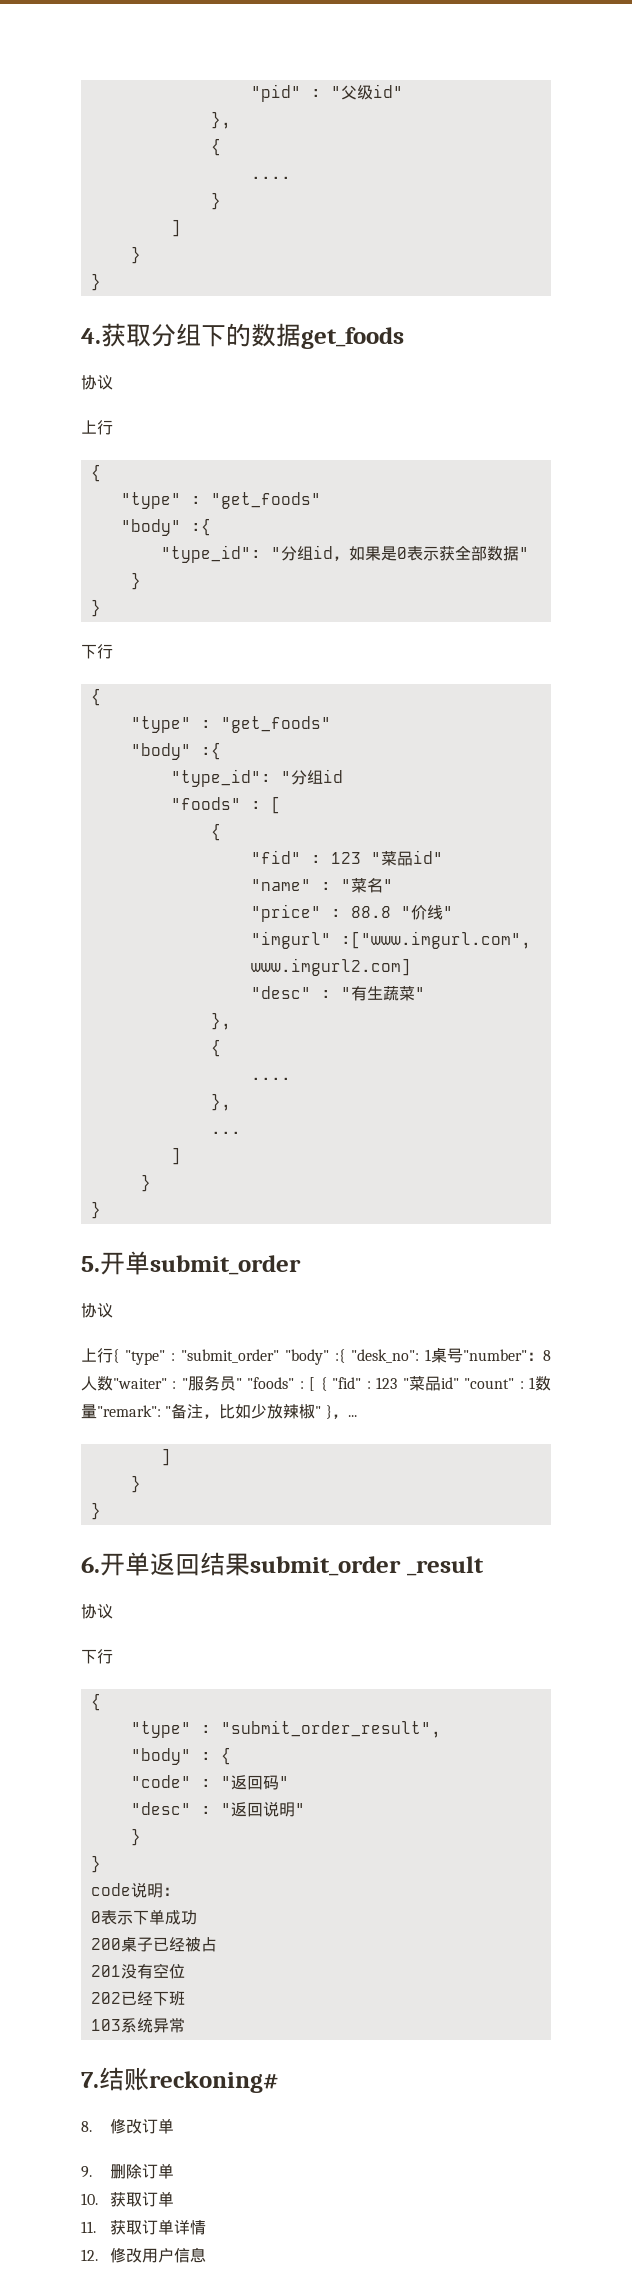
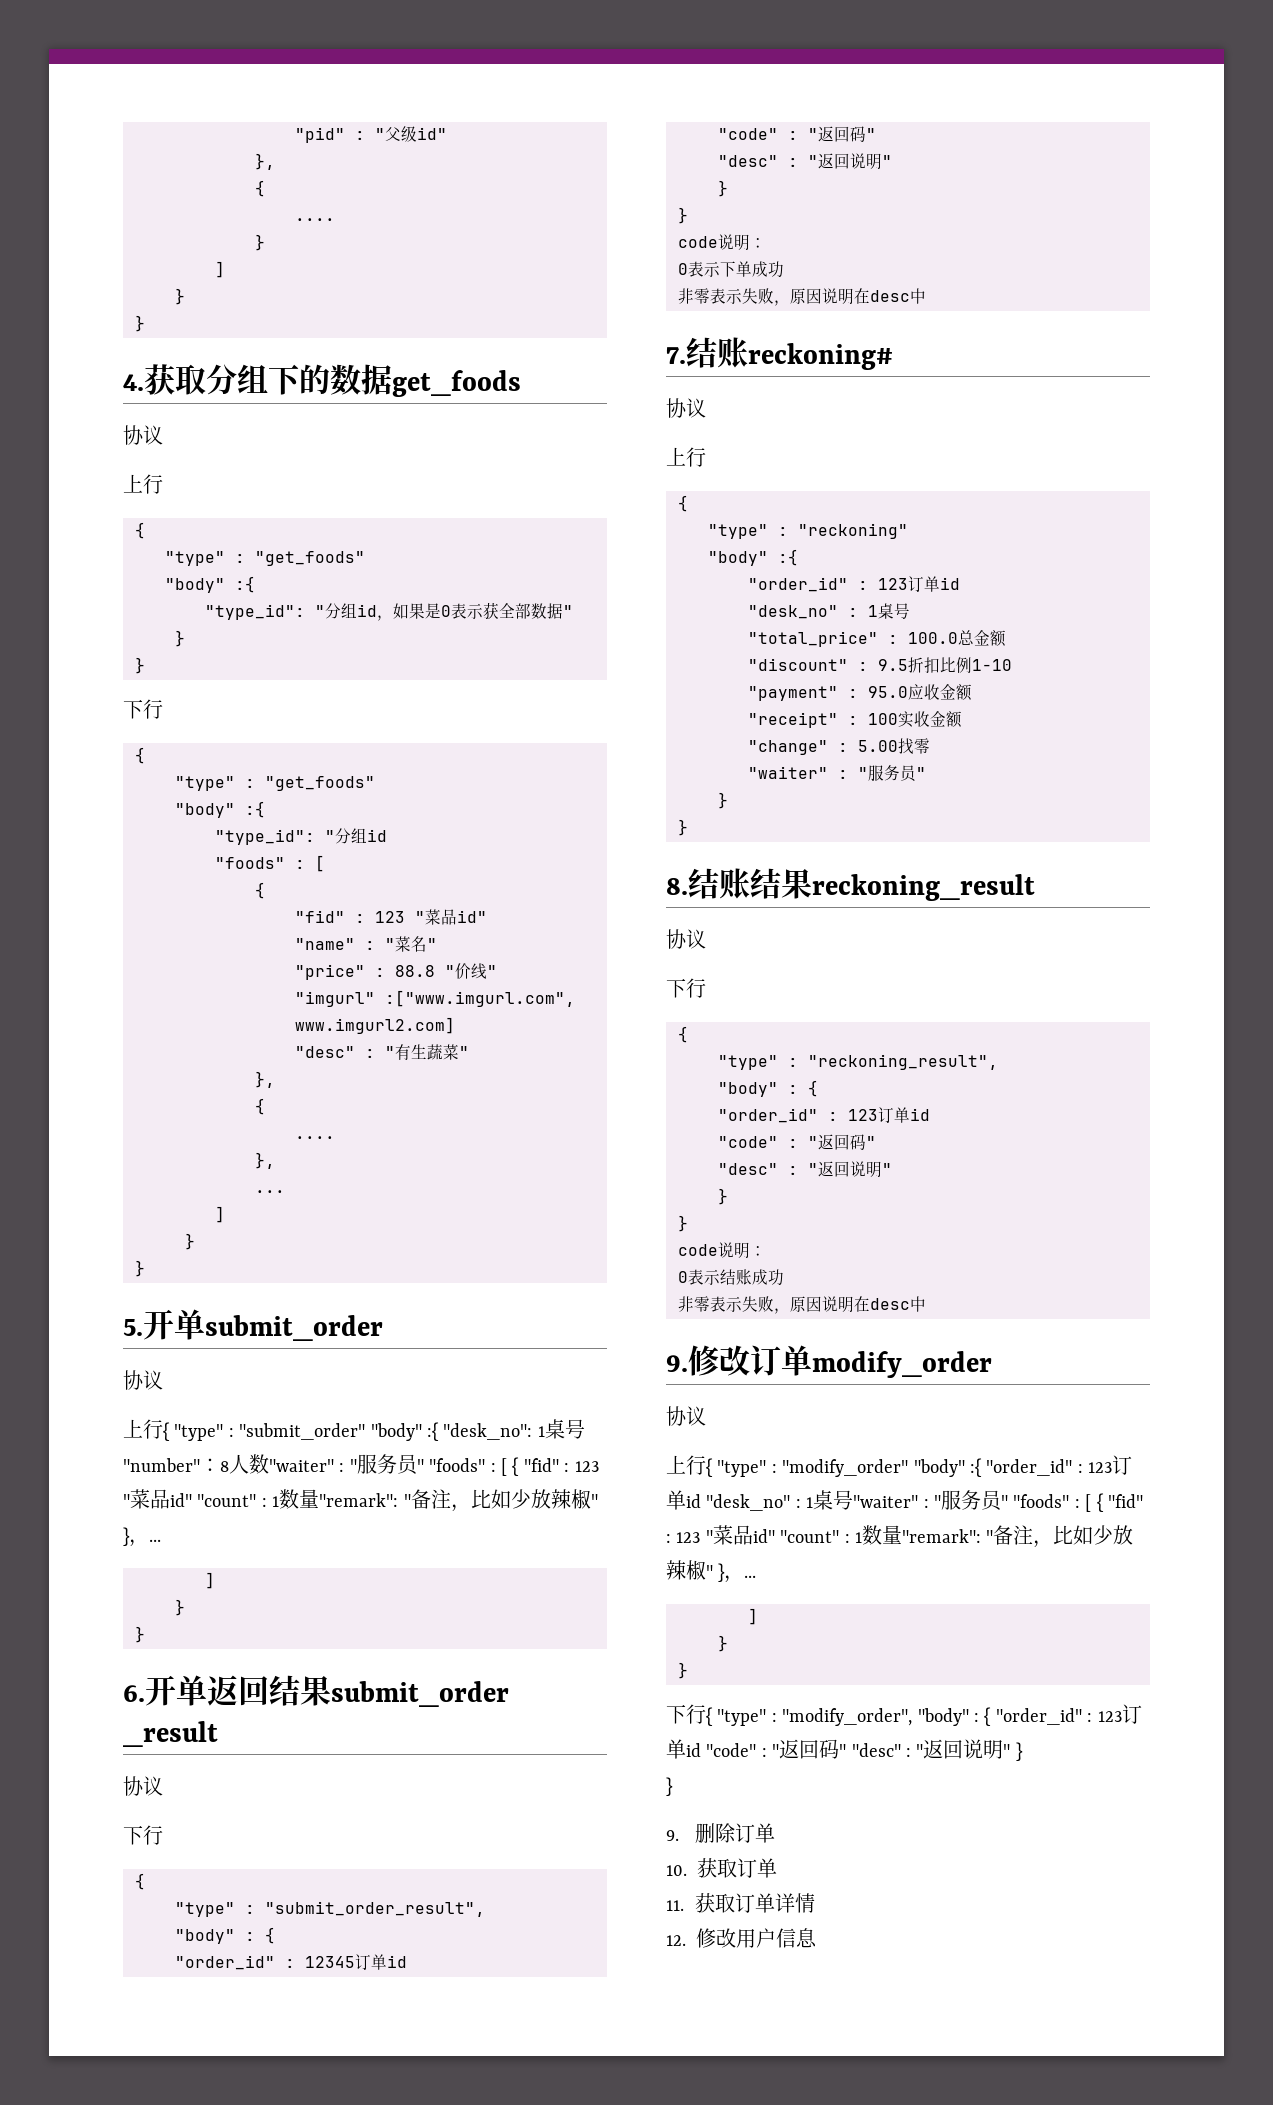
+ "order_id" : 12345订单id
  0表示下单成功
- 200桌子已经被占
- 201没有空位
- 202已经下班
- 103系统异常
+ 非零表示失败，原因说明在desc中
  7.结账reckoning#
- 8.修改订单
+ 协议
+ 上行
+ {
+ "type" : "reckoning"
+ "body" :{
+ "order_id" : 123订单id
+ "desk_no" : 1桌号
+ "total_price" : 100.0总金额
+ "discount" : 9.5折扣比例1-10
+ "payment" : 95.0应收金额
+ "receipt" : 100实收金额
+ "change" : 5.00找零
+ "waiter" : "服务员"
+ }
+ }
+ 8.结账结果reckoning_result
+ 协议
+ 下行
+ {
+ "type" : "reckoning_result",
+ "body" : {
+ "order_id" : 123订单id
+ "code" : "返回码"
+ "desc" : "返回说明"
+ }
+ }
+ code说明：
+ 0表示结账成功
+ 非零表示失败，原因说明在desc中
+ 9.修改订单modify_order
+ 协议
+ 上行{ "type" : "modify_order" "body" :{ "order_id" : 123订单id "desk_no" : 1桌号"waiter" : "服务员" "foods" : [ { "fid" : 123 "菜品id" "count" : 1数量"remark": "备注，比如少放辣椒" }，...
+ ]
+ }
+ }
+ 下行{ "type" : "modify_order", "body" : { "order_id" : 123订单id "code" : "返回码" "desc" : "返回说明" }
+ }

